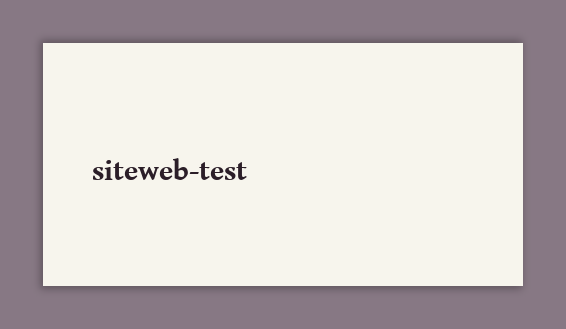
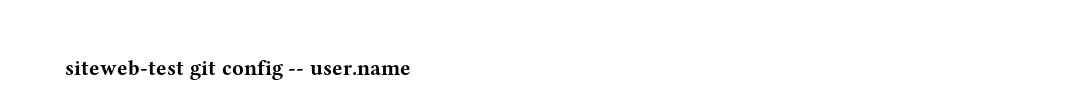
- siteweb-test
+ siteweb-test git config -- user.name

